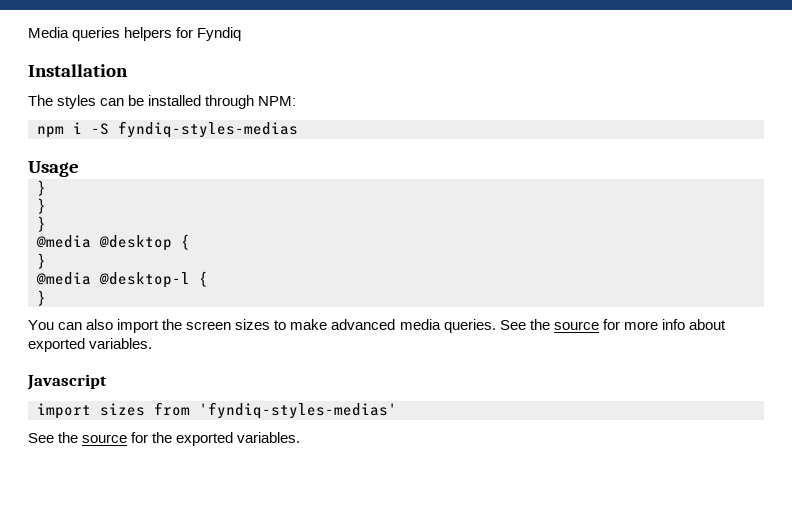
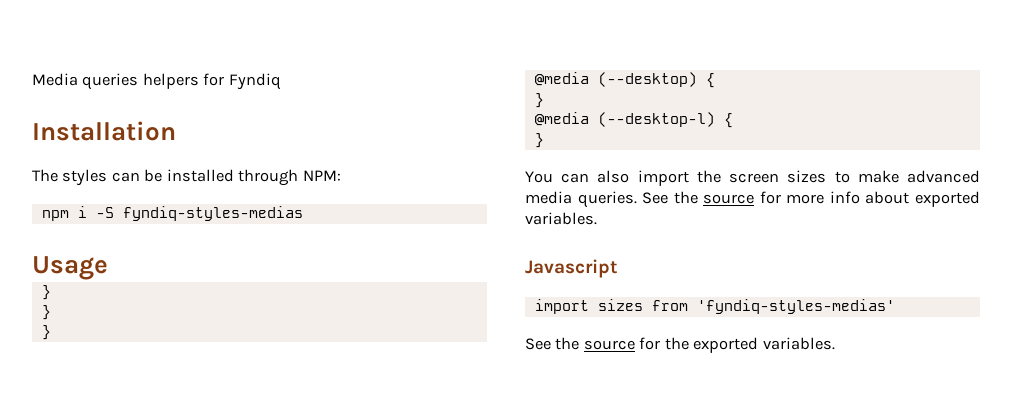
- @media @desktop {
+ @media (--desktop) {
- @media @desktop-l {
+ @media (--desktop-l) {

